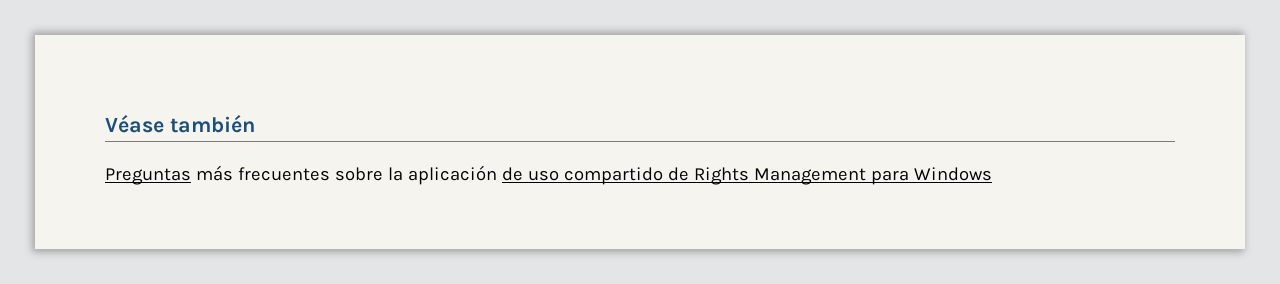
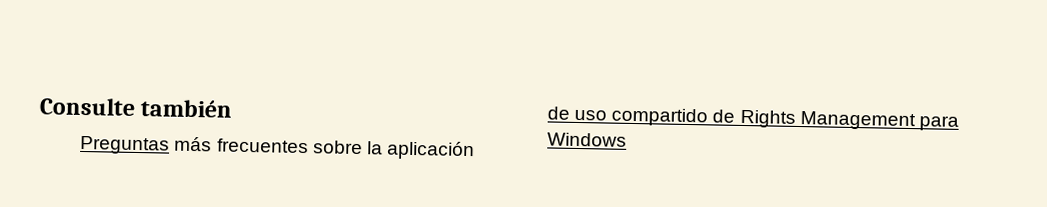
- Véase también
+ Consulte también

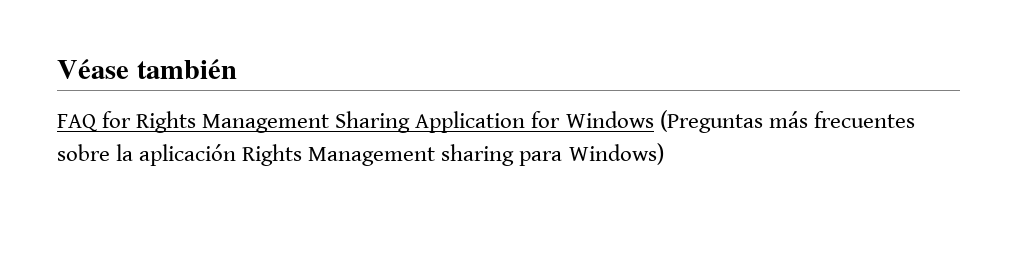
- Consulte también
+ Véase también
- Preguntas más frecuentes sobre la aplicación de uso compartido de Rights Management para Windows
+ FAQ for Rights Management Sharing Application for Windows (Preguntas más frecuentes sobre la aplicación Rights Management sharing para Windows)

